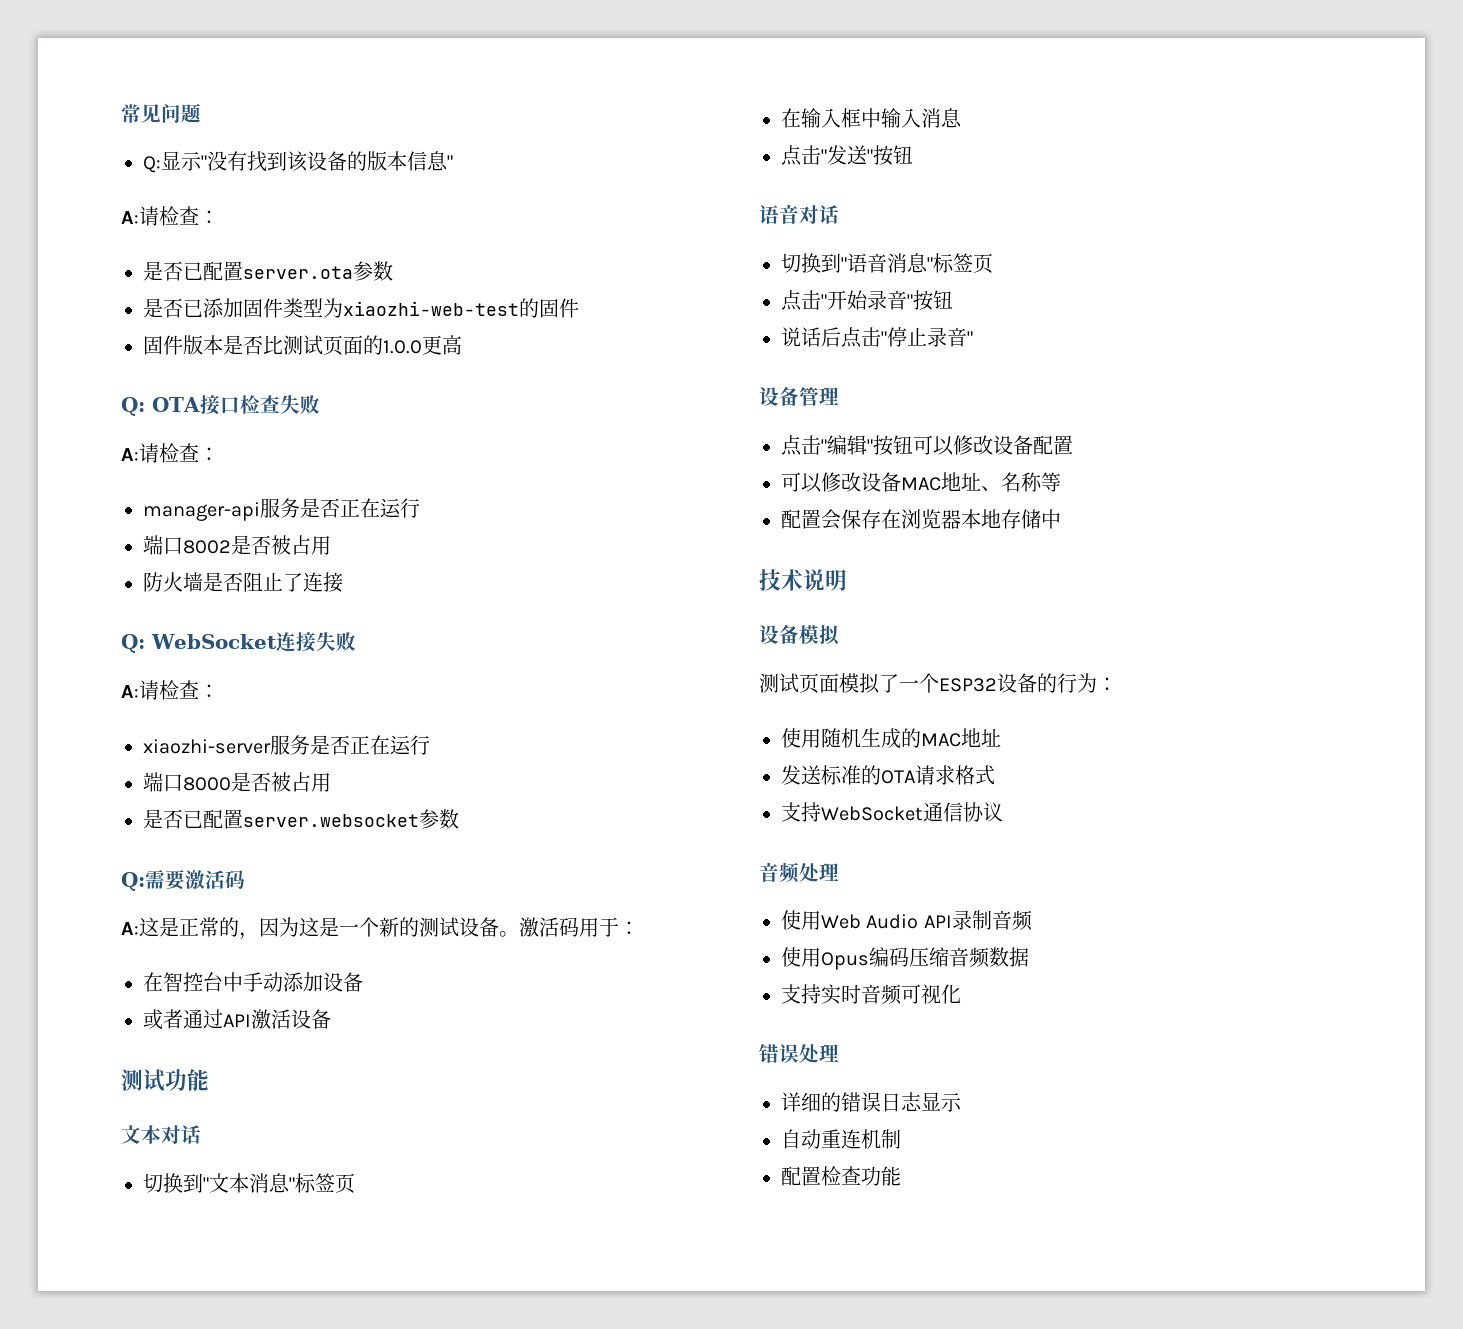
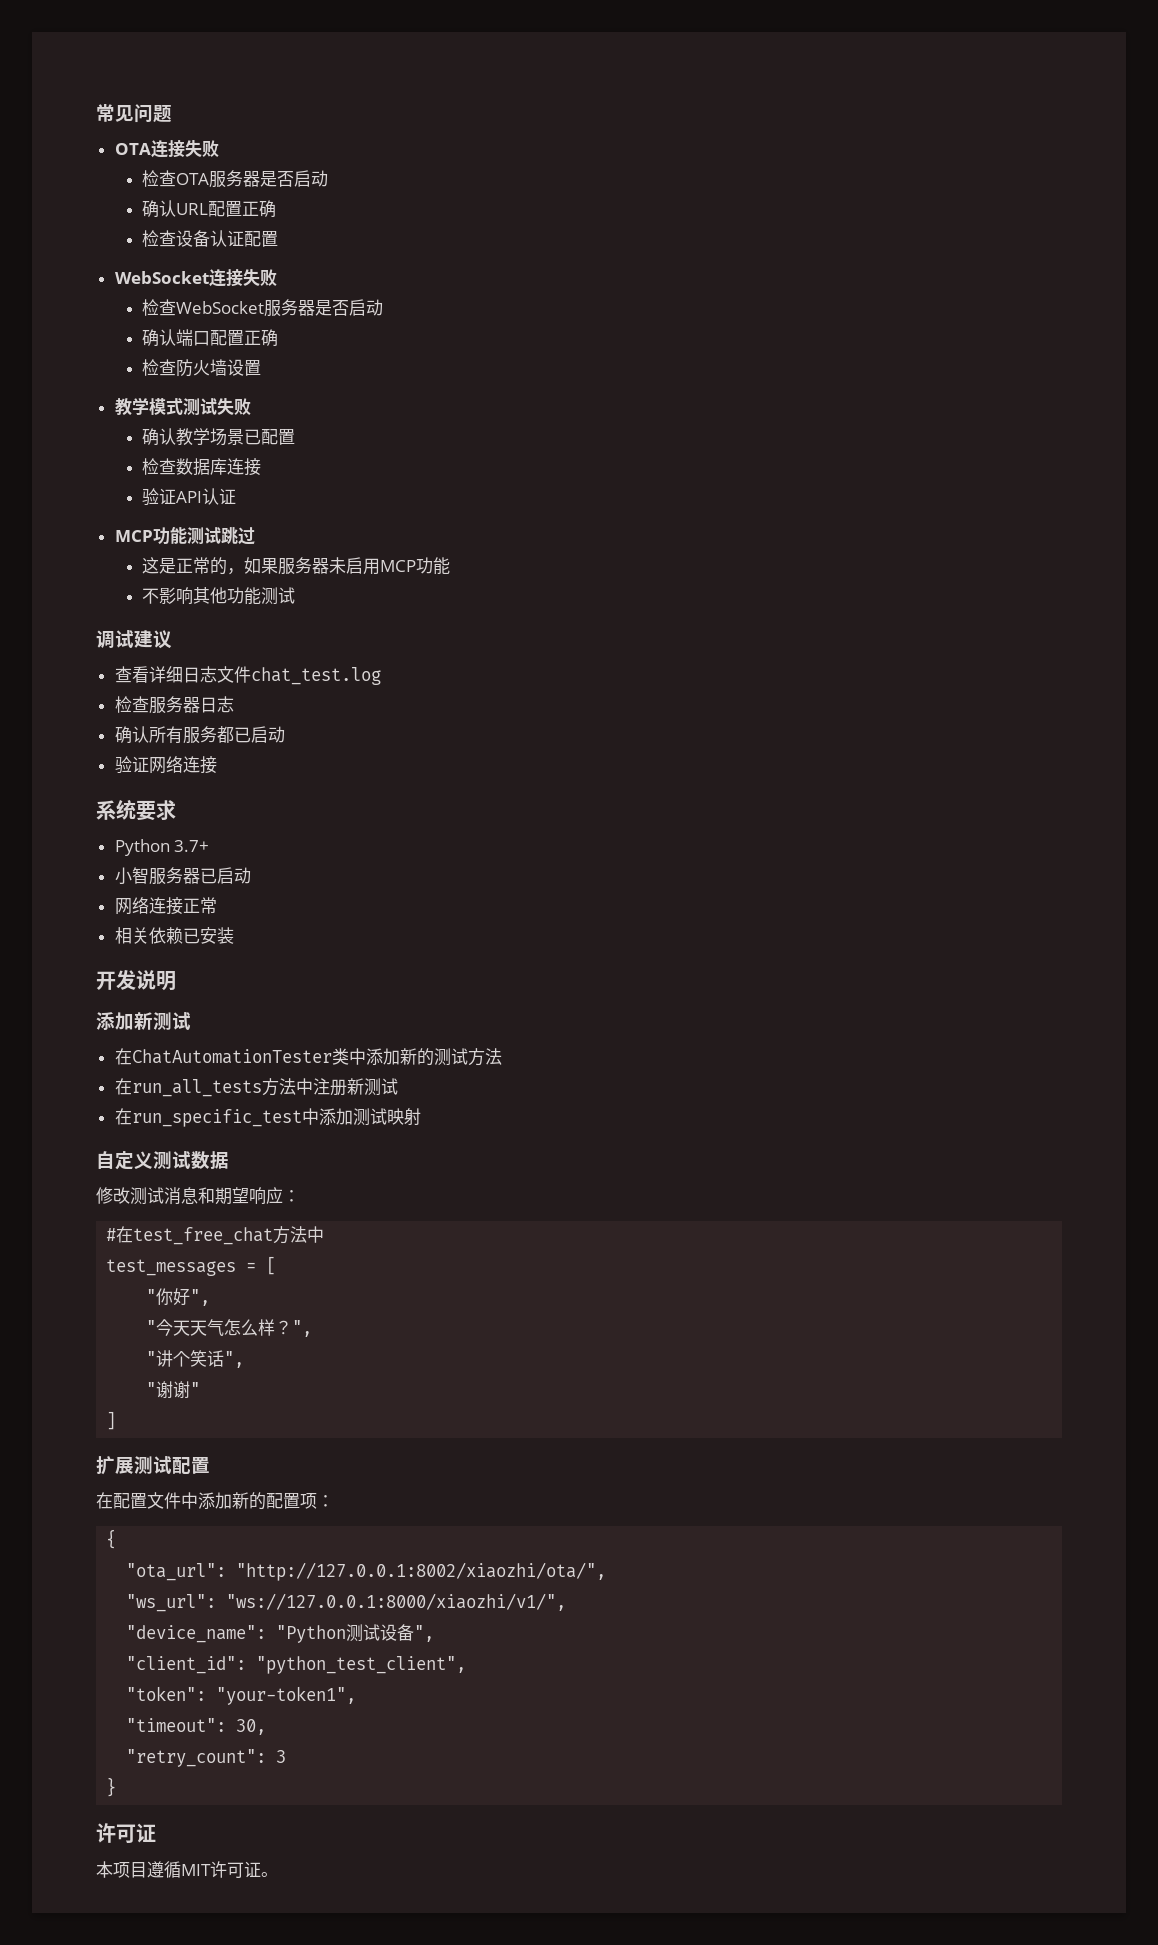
- Q:显示"没有找到该设备的版本信息"
- A:请检查：
- 是否已配置server.ota参数
- 是否已添加固件类型为xiaozhi-web-test的固件
- 固件版本是否比测试页面的1.0.0更高
- Q: OTA接口检查失败
- A:请检查：
- manager-api服务是否正在运行
- 端口8002是否被占用
- 防火墙是否阻止了连接
- Q: WebSocket连接失败
- A:请检查：
- xiaozhi-server服务是否正在运行
- 端口8000是否被占用
- 是否已配置server.websocket参数
- Q:需要激活码
- A:这是正常的，因为这是一个新的测试设备。激活码用于：
- 在智控台中手动添加设备
- 或者通过API激活设备
- 测试功能
- 文本对话
- 切换到"文本消息"标签页
- 在输入框中输入消息
- 点击"发送"按钮
- 语音对话
- 切换到"语音消息"标签页
- 点击"开始录音"按钮
- 说话后点击"停止录音"
- 设备管理
- 点击"编辑"按钮可以修改设备配置
- 可以修改设备MAC地址、名称等
- 配置会保存在浏览器本地存储中
- 技术说明
- 设备模拟
- 测试页面模拟了一个ESP32设备的行为：
- 使用随机生成的MAC地址
- 发送标准的OTA请求格式
- 支持WebSocket通信协议
- 音频处理
- 使用Web Audio API录制音频
- 使用Opus编码压缩音频数据
- 支持实时音频可视化
- 错误处理
- 详细的错误日志显示
- 自动重连机制
- 配置检查功能
+ OTA连接失败
+ 检查OTA服务器是否启动
+ 确认URL配置正确
+ 检查设备认证配置
+ WebSocket连接失败
+ 检查WebSocket服务器是否启动
+ 确认端口配置正确
+ 检查防火墙设置
+ 教学模式测试失败
+ 确认教学场景已配置
+ 检查数据库连接
+ 验证API认证
+ MCP功能测试跳过
+ 这是正常的，如果服务器未启用MCP功能
+ 不影响其他功能测试
+ 调试建议
+ 查看详细日志文件chat_test.log
+ 检查服务器日志
+ 确认所有服务都已启动
+ 验证网络连接
+ 系统要求
+ Python 3.7+
+ 小智服务器已启动
+ 网络连接正常
+ 相关依赖已安装
+ 开发说明
+ 添加新测试
+ 在ChatAutomationTester类中添加新的测试方法
+ 在run_all_tests方法中注册新测试
+ 在run_specific_test中添加测试映射
+ 自定义测试数据
+ 修改测试消息和期望响应：
+ #在test_free_chat方法中
+ test_messages = [
+ "你好",
+ "今天天气怎么样？",
+ "讲个笑话",
+ "谢谢"
+ ]
+ 扩展测试配置
+ 在配置文件中添加新的配置项：
+ {
+ "ota_url": "http://127.0.0.1:8002/xiaozhi/ota/",
+ "ws_url": "ws://127.0.0.1:8000/xiaozhi/v1/",
+ "device_name": "Python测试设备",
+ "client_id": "python_test_client",
+ "token": "your-token1",
+ "timeout": 30,
+ "retry_count": 3
+ }
+ 许可证
+ 本项目遵循MIT许可证。

